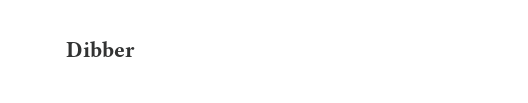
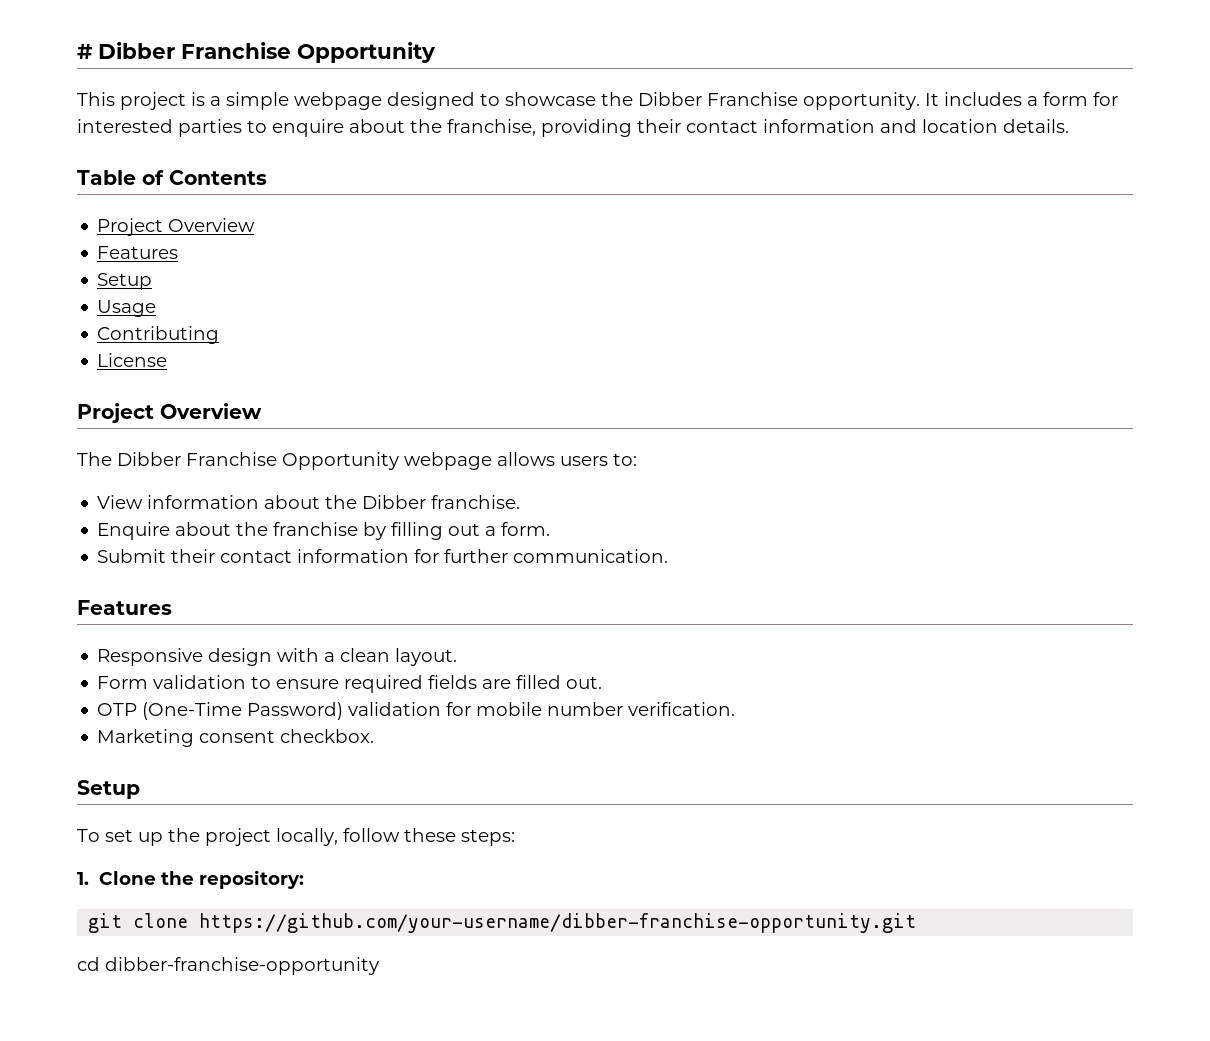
- Dibber
+ # Dibber Franchise Opportunity
+ This project is a simple webpage designed to showcase the Dibber Franchise opportunity. It includes a form for interested parties to enquire about the franchise, providing their contact information and location details.
+ Table of Contents
+ Project Overview
+ Features
+ Setup
+ Usage
+ Contributing
+ License
+ Project Overview
+ The Dibber Franchise Opportunity webpage allows users to:
+ View information about the Dibber franchise.
+ Enquire about the franchise by filling out a form.
+ Submit their contact information for further communication.
+ Features
+ Responsive design with a clean layout.
+ Form validation to ensure required fields are filled out.
+ OTP (One-Time Password) validation for mobile number verification.
+ Marketing consent checkbox.
+ Setup
+ To set up the project locally, follow these steps:
+ 1. Clone the repository:
+ git clone https://github.com/your-username/dibber-franchise-opportunity.git
+ cd dibber-franchise-opportunity

